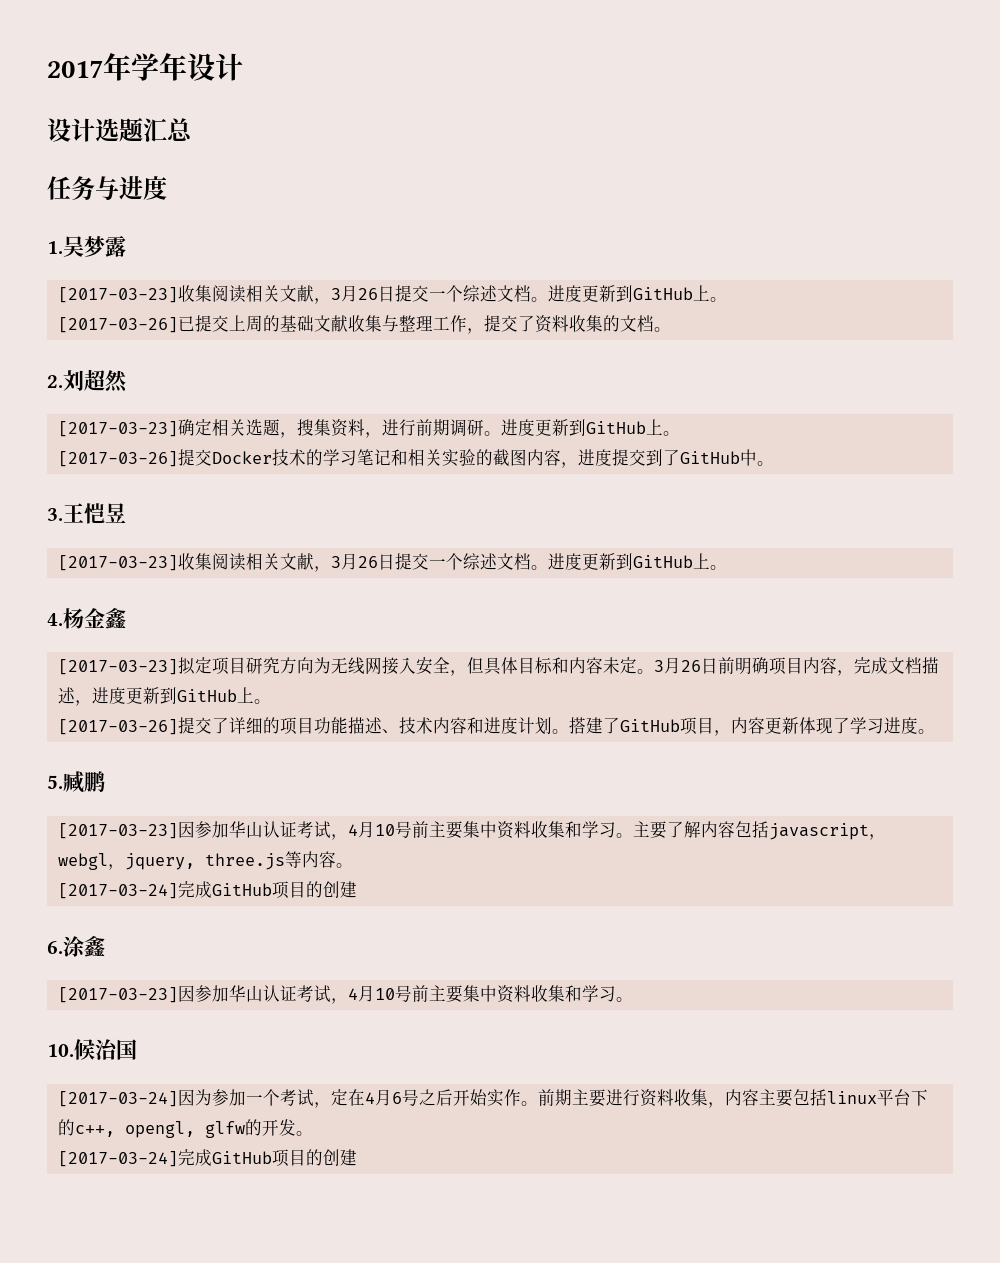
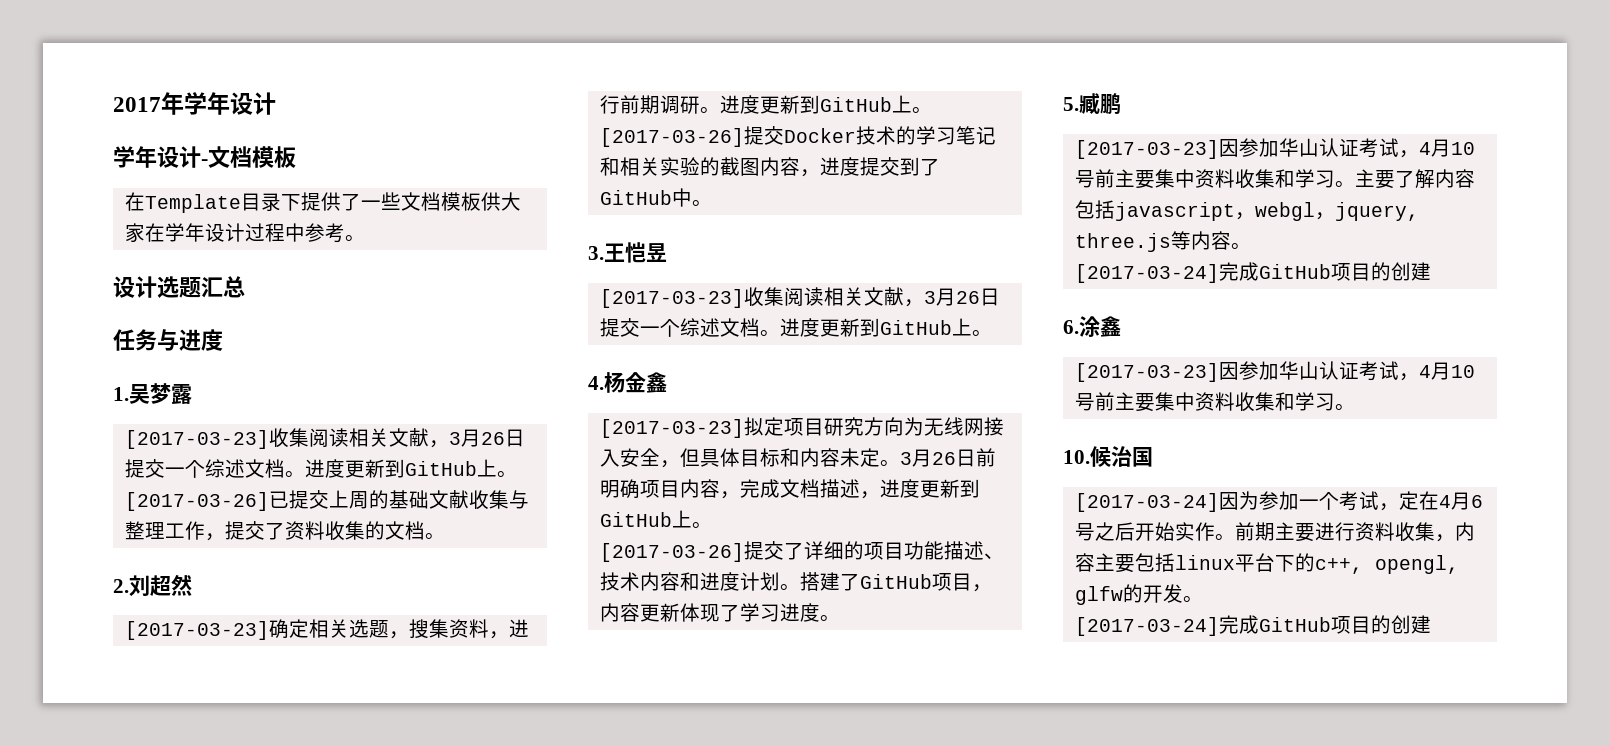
+ 学年设计-文档模板
+ 在Template目录下提供了一些文档模板供大家在学年设计过程中参考。

